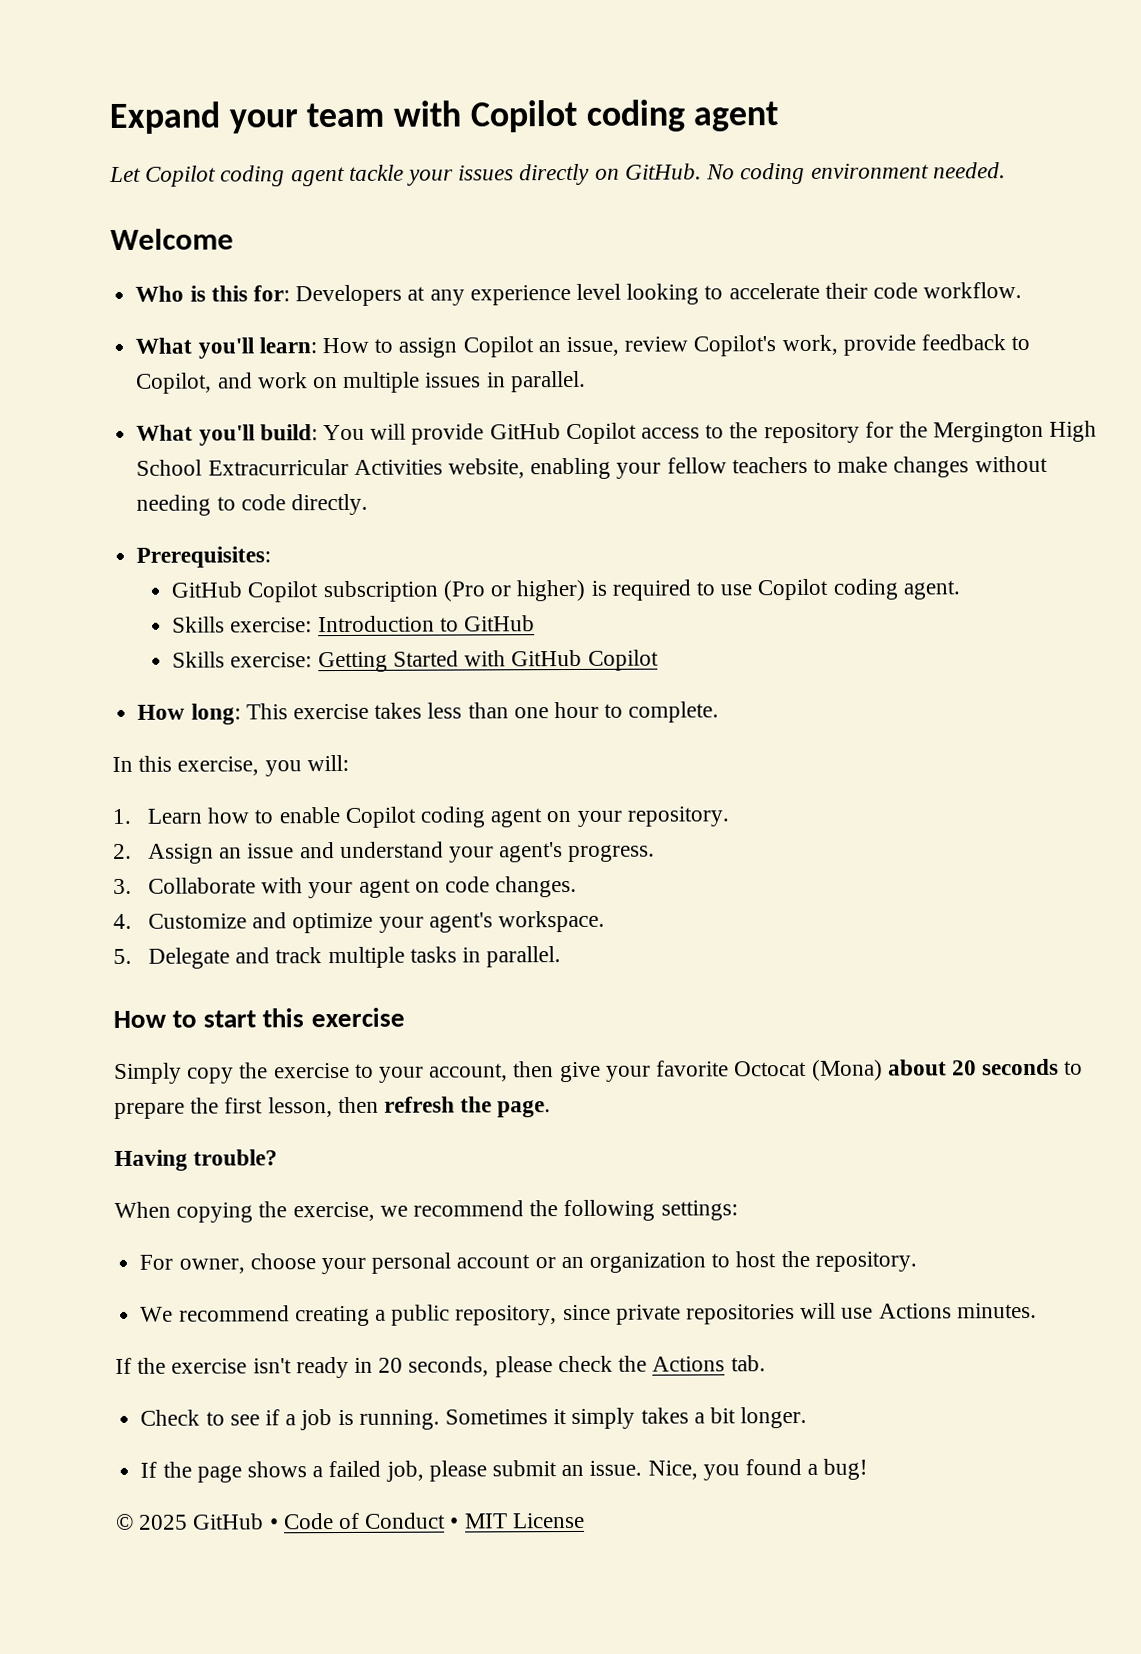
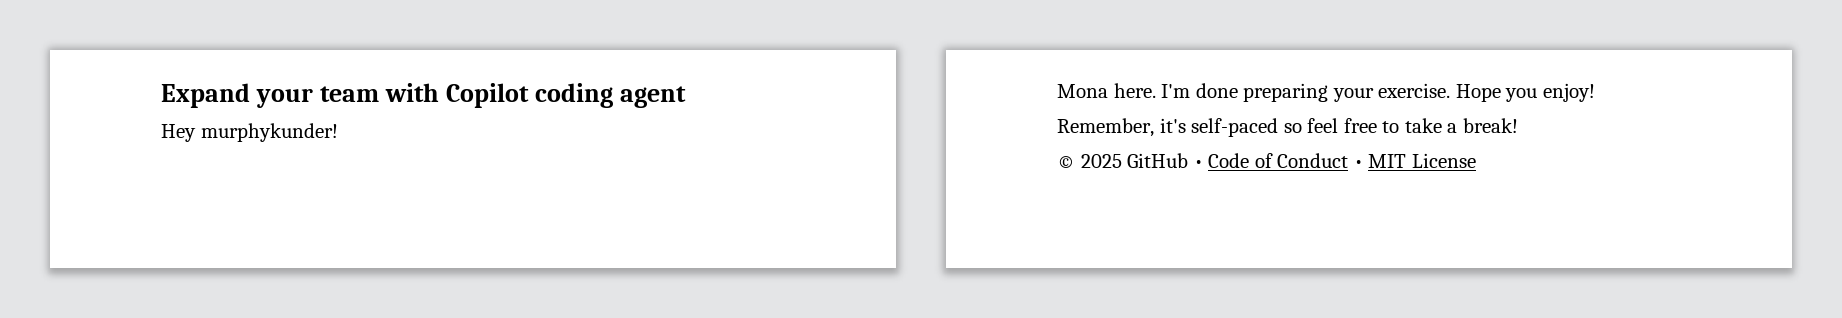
- Let Copilot coding agent tackle your issues directly on GitHub. No coding environment needed.
- Welcome
- Who is this for: Developers at any experience level looking to accelerate their code workflow.
- What you'll learn: How to assign Copilot an issue, review Copilot's work, provide feedback to Copilot, and work on multiple issues in parallel.
- What you'll build: You will provide GitHub Copilot access to the repository for the Mergington High School Extracurricular Activities website, enabling your fellow teachers to make changes without needing to code directly.
- Prerequisites:
- GitHub Copilot subscription (Pro or higher) is required to use Copilot coding agent.
- Skills exercise: Introduction to GitHub
- Skills exercise: Getting Started with GitHub Copilot
- How long: This exercise takes less than one hour to complete.
- In this exercise, you will:
- 1. Learn how to enable Copilot coding agent on your repository.
- 2. Assign an issue and understand your agent's progress.
- 3. Collaborate with your agent on code changes.
- 4. Customize and optimize your agent's workspace.
- 5. Delegate and track multiple tasks in parallel.
- How to start this exercise
- Simply copy the exercise to your account, then give your favorite Octocat (Mona) about 20 seconds to prepare the first lesson, then refresh the page.
- Having trouble?
- When copying the exercise, we recommend the following settings:
- For owner, choose your personal account or an organization to host the repository.
- We recommend creating a public repository, since private repositories will use Actions minutes.
- If the exercise isn't ready in 20 seconds, please check the Actions tab.
- Check to see if a job is running. Sometimes it simply takes a bit longer.
- If the page shows a failed job, please submit an issue. Nice, you found a bug!
+ Hey murphykunder!
+ Mona here. I'm done preparing your exercise. Hope you enjoy!
+ Remember, it's self-paced so feel free to take a break!

